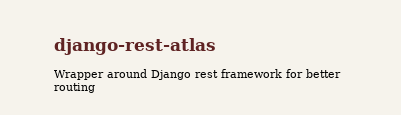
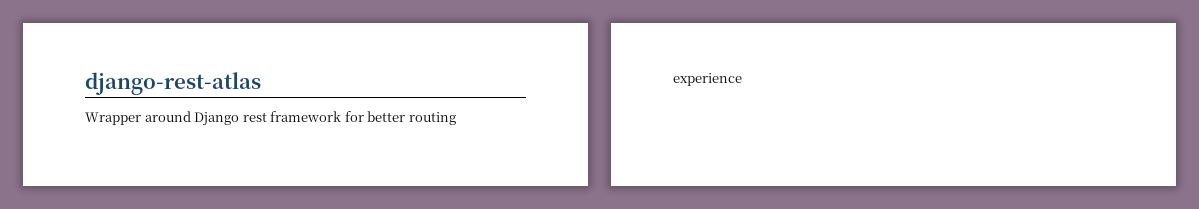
- Wrapper around Django rest framework for better routing
+ Wrapper around Django rest framework for better routing experience

